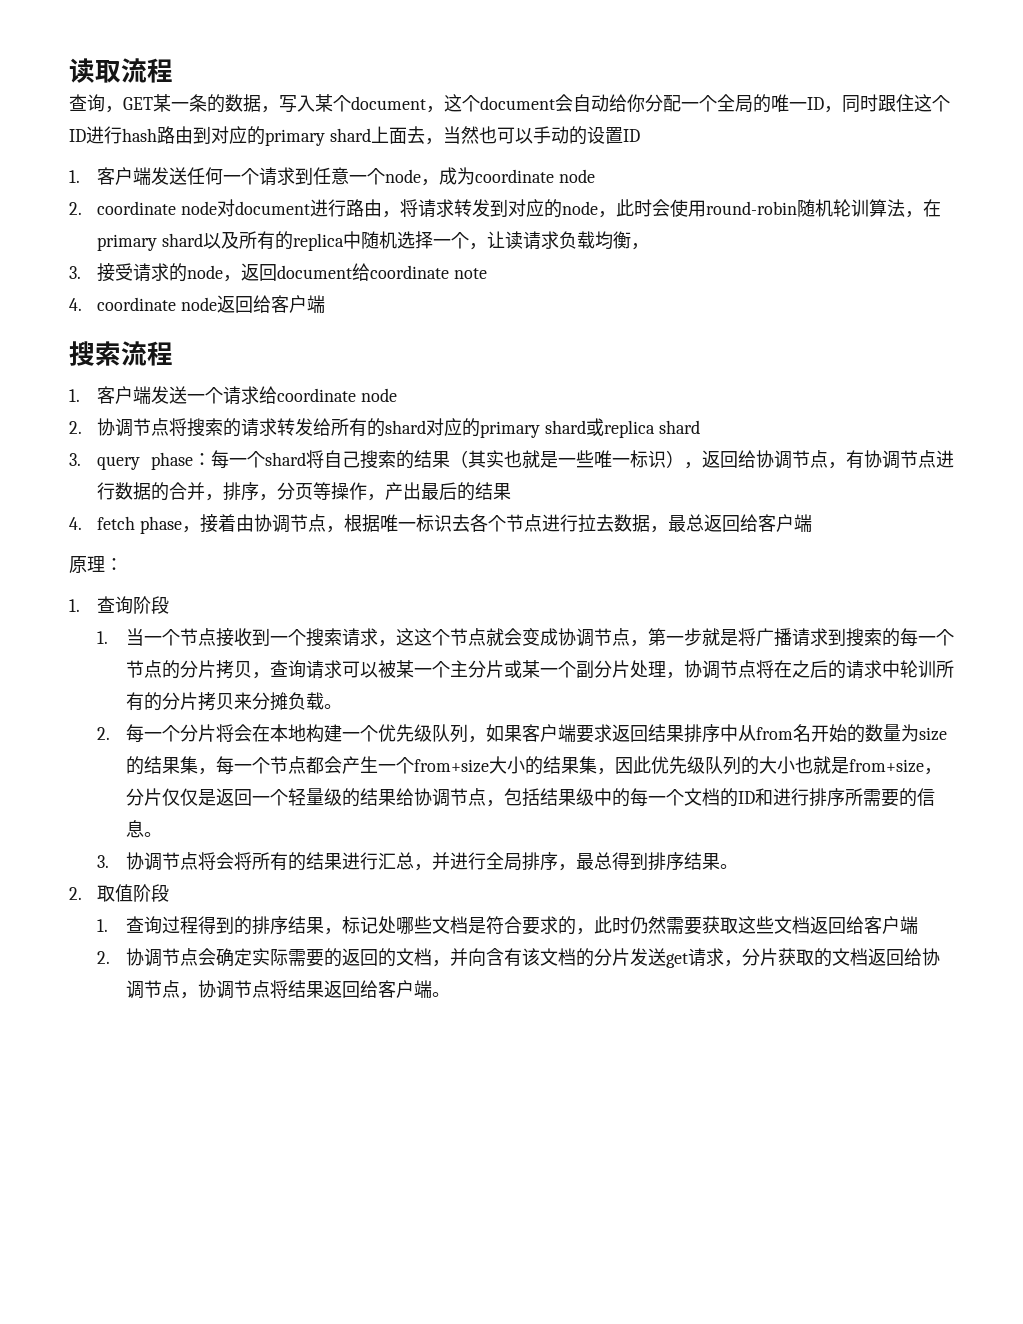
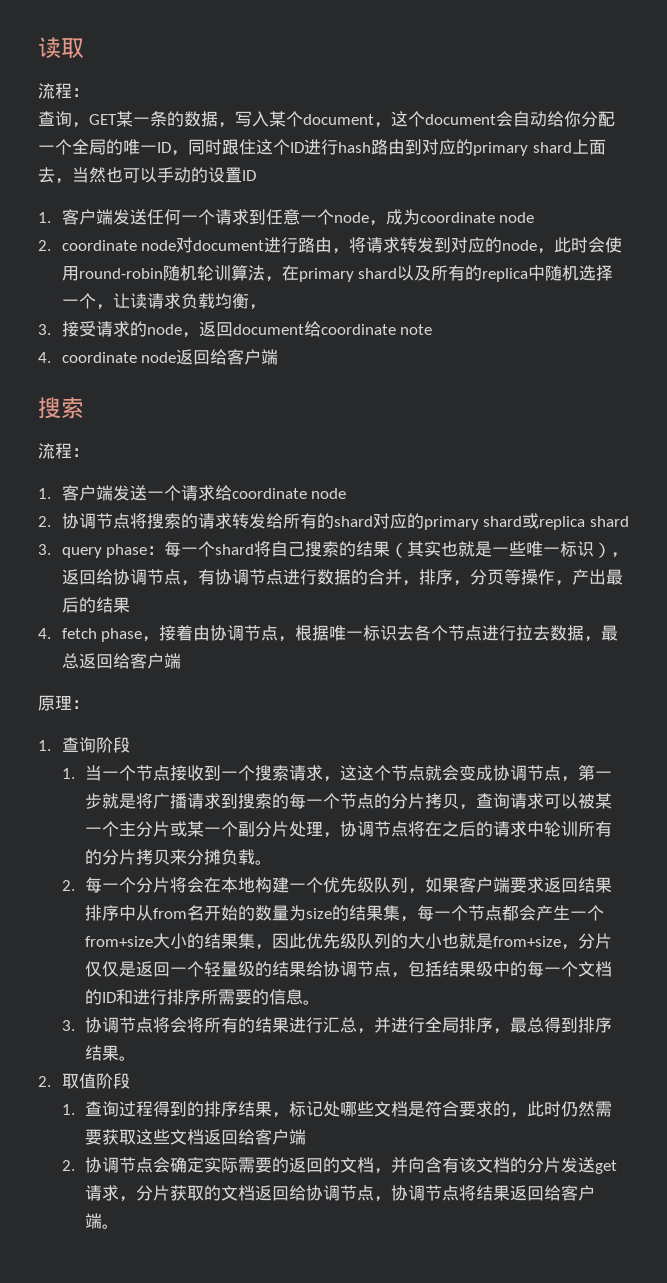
- 读取流程
+ 读取
+ 流程：
  4. coordinate node返回给客户端
- 搜索流程
+ 搜索
+ 流程：

